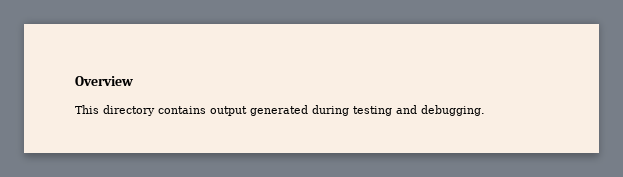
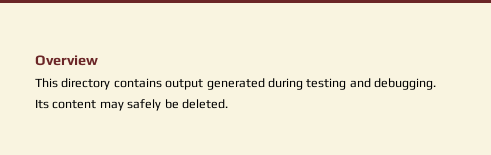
+ Its content may safely be deleted.

